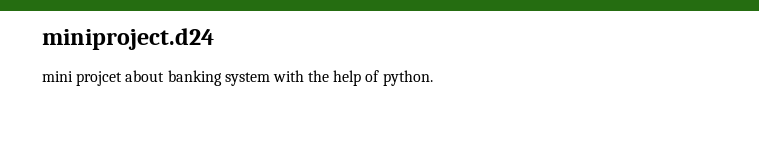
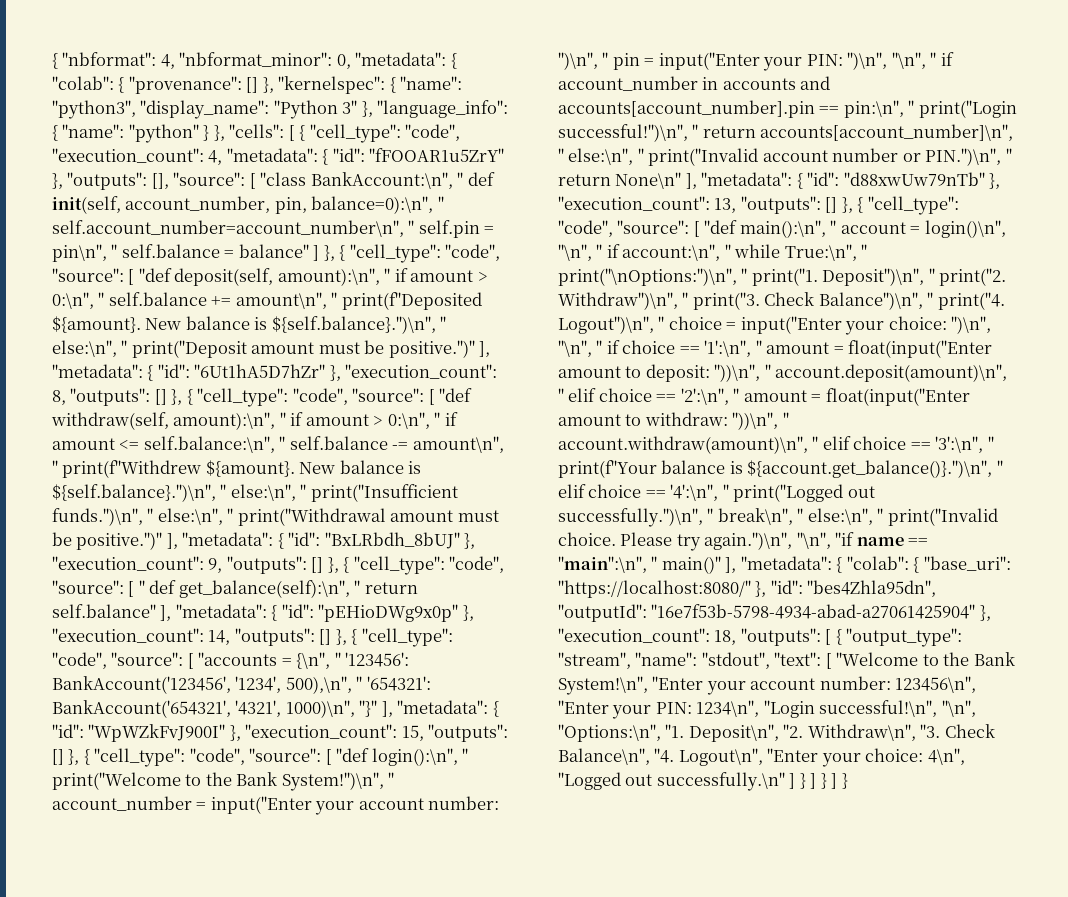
- miniproject.d24
- mini projcet about banking system with the help of python.
+ { "nbformat": 4, "nbformat_minor": 0, "metadata": { "colab": { "provenance": [] }, "kernelspec": { "name": "python3", "display_name": "Python 3" }, "language_info": { "name": "python" } }, "cells": [ { "cell_type": "code", "execution_count": 4, "metadata": { "id": "fFOOAR1u5ZrY" }, "outputs": [], "source": [ "class BankAccount:\n", " def init(self, account_number, pin, balance=0):\n", " self.account_number=account_number\n", " self.pin = pin\n", " self.balance = balance" ] }, { "cell_type": "code", "source": [ "def deposit(self, amount):\n", " if amount > 0:\n", " self.balance += amount\n", " print(f"Deposited ${amount}. New balance is ${self.balance}.")\n", " else:\n", " print("Deposit amount must be positive.")" ], "metadata": { "id": "6Ut1hA5D7hZr" }, "execution_count": 8, "outputs": [] }, { "cell_type": "code", "source": [ "def withdraw(self, amount):\n", " if amount > 0:\n", " if amount <= self.balance:\n", " self.balance -= amount\n", " print(f"Withdrew ${amount}. New balance is ${self.balance}.")\n", " else:\n", " print("Insufficient funds.")\n", " else:\n", " print("Withdrawal amount must be positive.")" ], "metadata": { "id": "BxLRbdh_8bUJ" }, "execution_count": 9, "outputs": [] }, { "cell_type": "code", "source": [ " def get_balance(self):\n", " return self.balance" ], "metadata": { "id": "pEHioDWg9x0p" }, "execution_count": 14, "outputs": [] }, { "cell_type": "code", "source": [ "accounts = {\n", " '123456': BankAccount('123456', '1234', 500),\n", " '654321': BankAccount('654321', '4321', 1000)\n", "}" ], "metadata": { "id": "WpWZkFvJ900I" }, "execution_count": 15, "outputs": [] }, { "cell_type": "code", "source": [ "def login():\n", " print("Welcome to the Bank System!")\n", " account_number = input("Enter your account number: ")\n", " pin = input("Enter your PIN: ")\n", "\n", " if account_number in accounts and accounts[account_number].pin == pin:\n", " print("Login successful!")\n", " return accounts[account_number]\n", " else:\n", " print("Invalid account number or PIN.")\n", " return None\n" ], "metadata": { "id": "d88xwUw79nTb" }, "execution_count": 13, "outputs": [] }, { "cell_type": "code", "source": [ "def main():\n", " account = login()\n", "\n", " if account:\n", " while True:\n", " print("\nOptions:")\n", " print("1. Deposit")\n", " print("2. Withdraw")\n", " print("3. Check Balance")\n", " print("4. Logout")\n", " choice = input("Enter your choice: ")\n", "\n", " if choice == '1':\n", " amount = float(input("Enter amount to deposit: "))\n", " account.deposit(amount)\n", " elif choice == '2':\n", " amount = float(input("Enter amount to withdraw: "))\n", " account.withdraw(amount)\n", " elif choice == '3':\n", " print(f"Your balance is ${account.get_balance()}.")\n", " elif choice == '4':\n", " print("Logged out successfully.")\n", " break\n", " else:\n", " print("Invalid choice. Please try again.")\n", "\n", "if name == "main":\n", " main()" ], "metadata": { "colab": { "base_uri": "https://localhost:8080/" }, "id": "bes4Zhla95dn", "outputId": "16e7f53b-5798-4934-abad-a27061425904" }, "execution_count": 18, "outputs": [ { "output_type": "stream", "name": "stdout", "text": [ "Welcome to the Bank System!\n", "Enter your account number: 123456\n", "Enter your PIN: 1234\n", "Login successful!\n", "\n", "Options:\n", "1. Deposit\n", "2. Withdraw\n", "3. Check Balance\n", "4. Logout\n", "Enter your choice: 4\n", "Logged out successfully.\n" ] } ] } ] }

